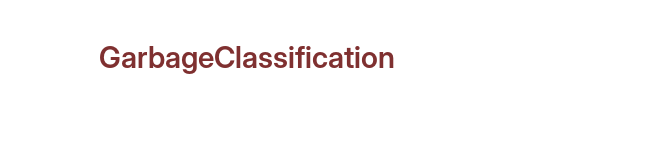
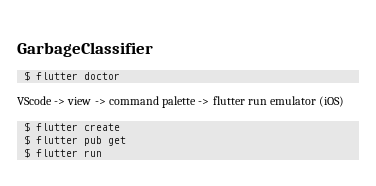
- GarbageClassification
+ GarbageClassifier
+ $ flutter doctor
+ VScode -> view -> command palette -> flutter run emulator (iOS)
+ $ flutter create
+ $ flutter pub get
+ $ flutter run

